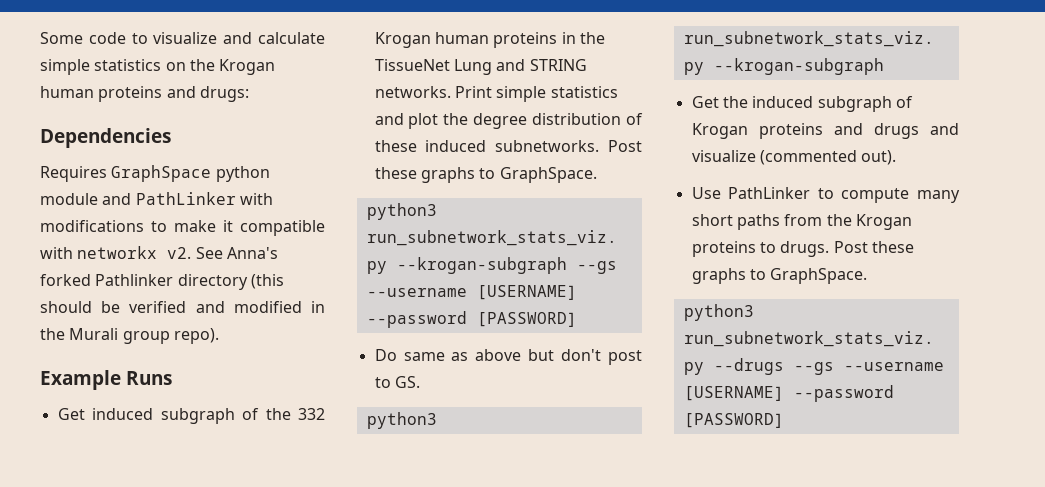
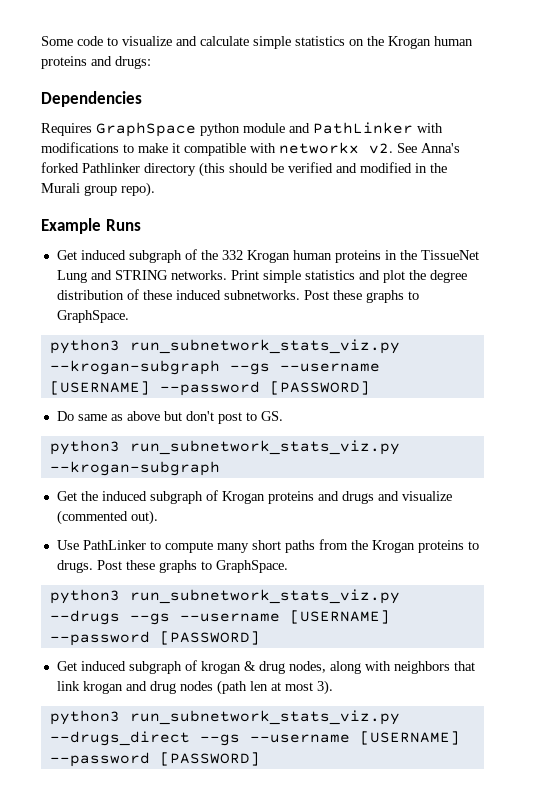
+ Get induced subgraph of krogan & drug nodes, along with neighbors that link krogan and drug nodes (path len at most 3).
+ python3 run_subnetwork_stats_viz.py --drugs_direct --gs --username [USERNAME] --password [PASSWORD]

